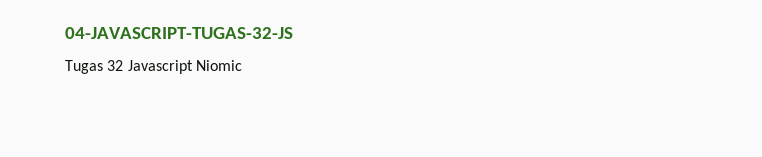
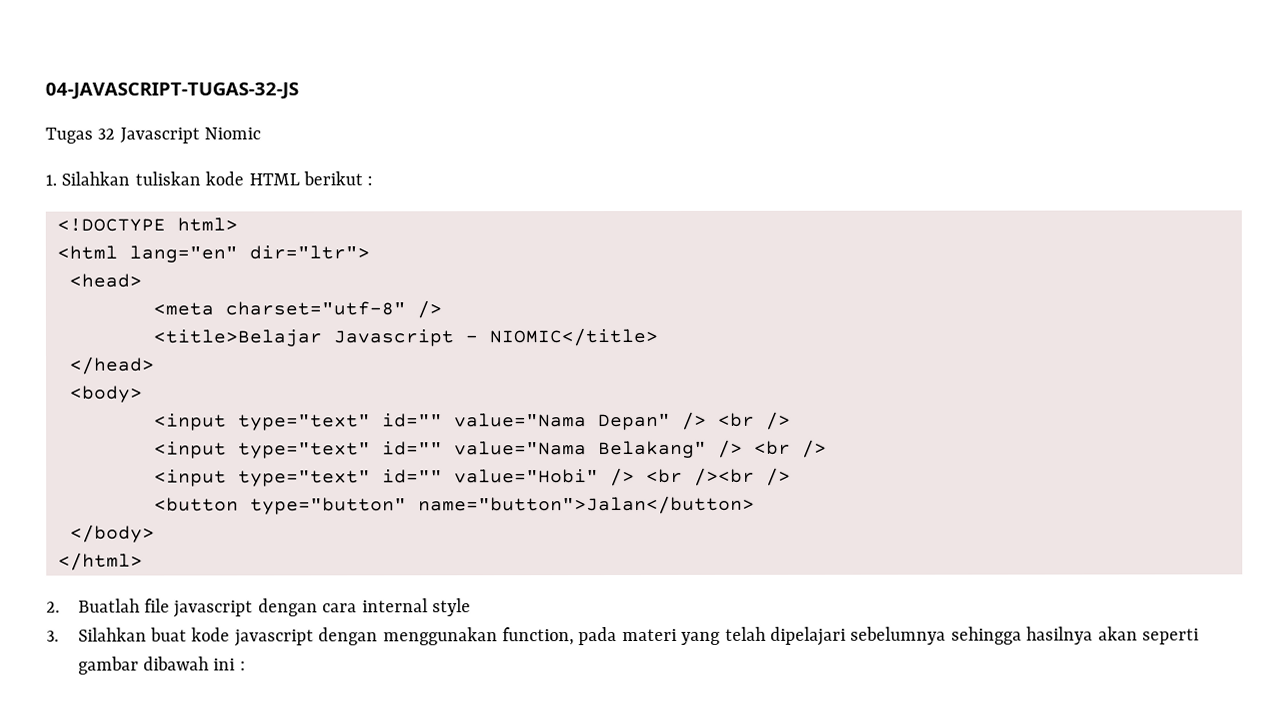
+ 1. Silahkan tuliskan kode HTML berikut :
+ <!DOCTYPE html>
+ <html lang="en" dir="ltr">
+ <head>
+ <meta charset="utf-8" />
+ <title>Belajar Javascript - NIOMIC</title>
+ </head>
+ <body>
+ <input type="text" id="" value="Nama Depan" /> <br />
+ <input type="text" id="" value="Nama Belakang" /> <br />
+ <input type="text" id="" value="Hobi" /> <br /><br />
+ <button type="button" name="button">Jalan</button>
+ </body>
+ </html>
+ 2. Buatlah file javascript dengan cara internal style
+ 3. Silahkan buat kode javascript dengan menggunakan function, pada materi yang telah dipelajari sebelumnya sehingga hasilnya akan seperti gambar dibawah ini :

